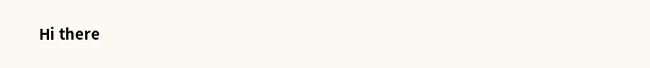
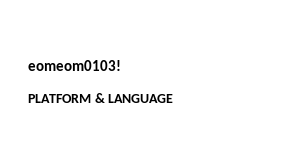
- Hi there
+ eomeom0103!
+ PLATFORM & LANGUAGE

